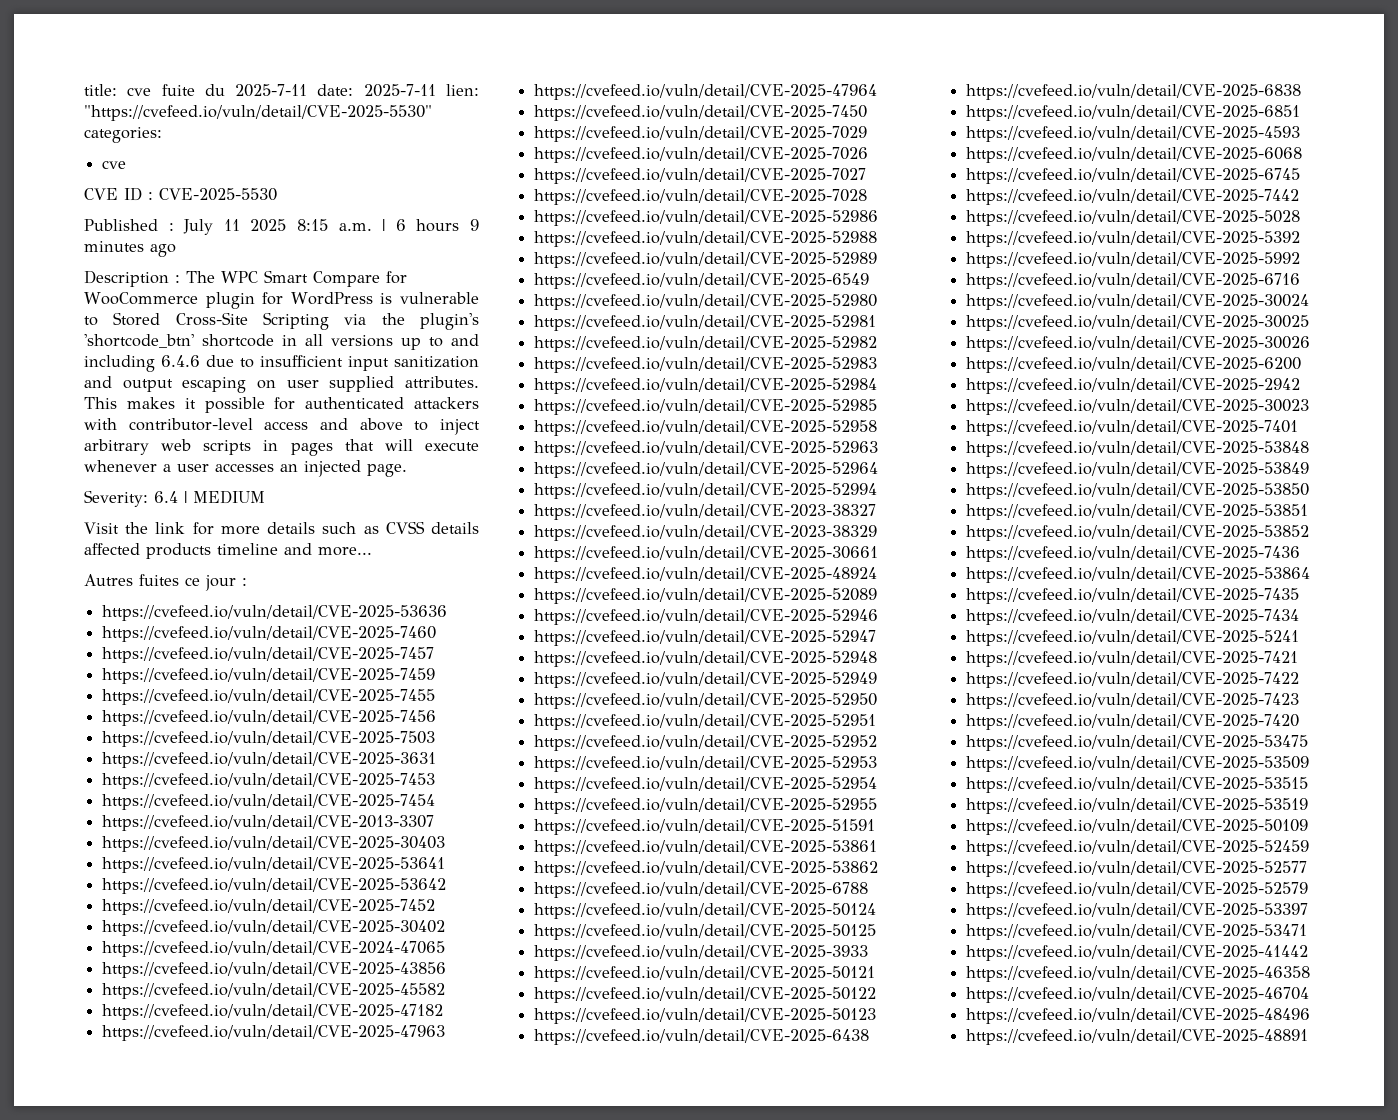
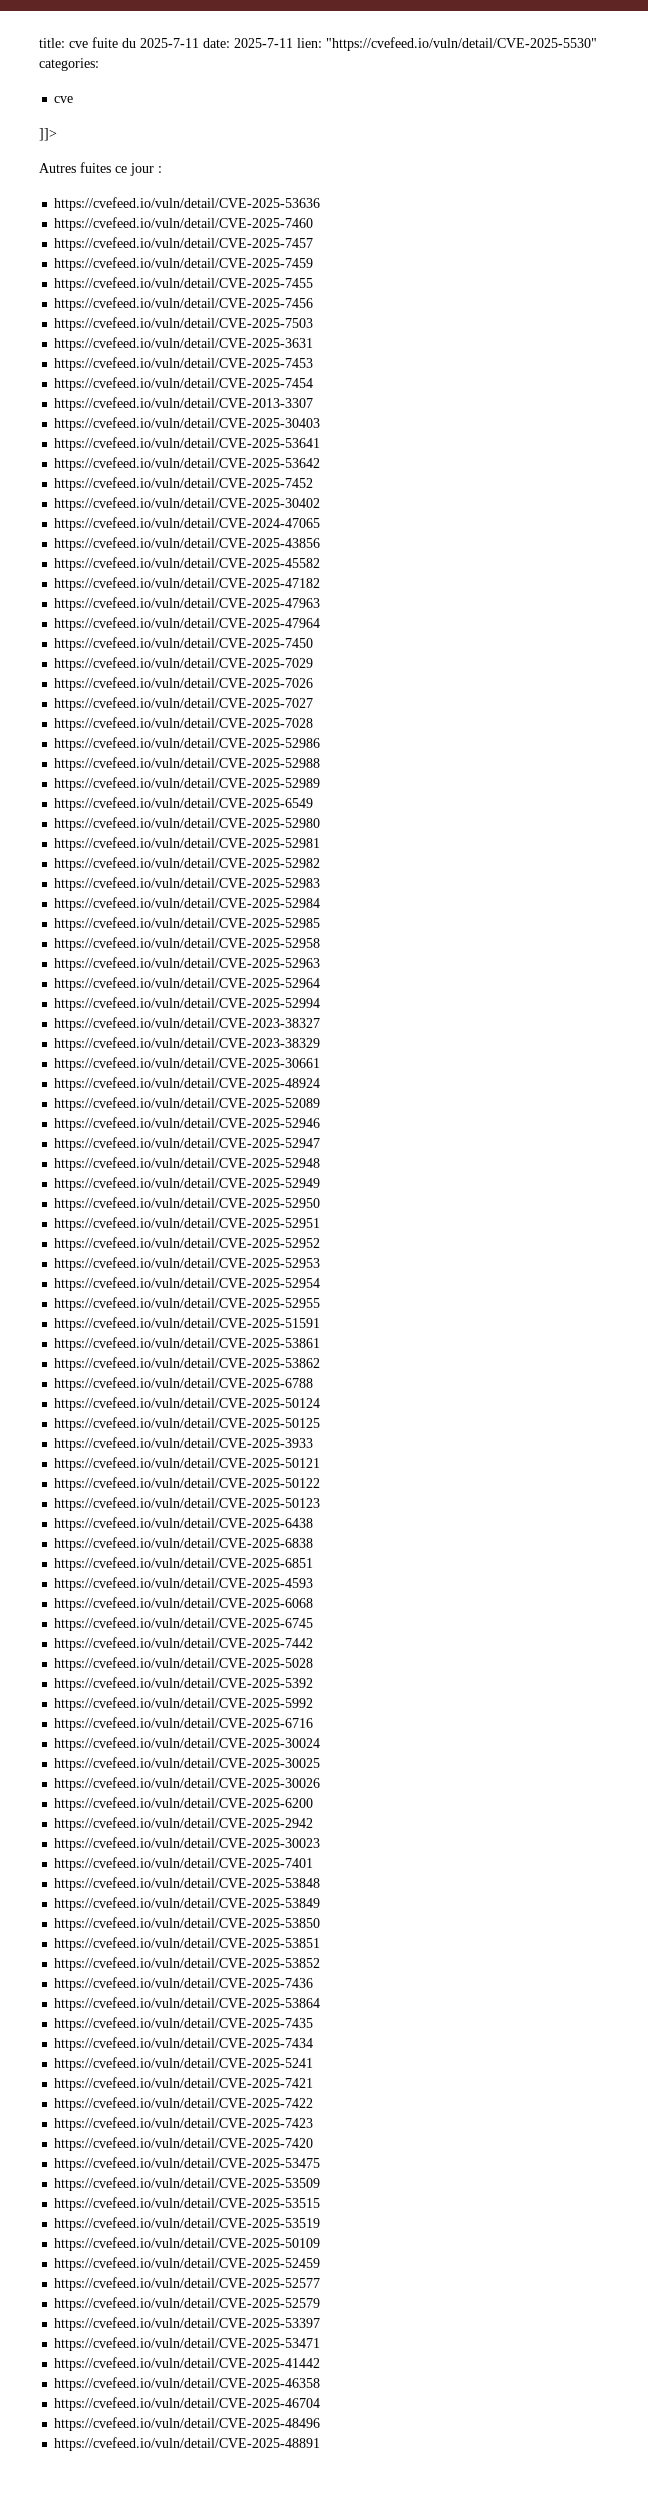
- CVE ID : CVE-2025-5530
- Published : July 11 2025 8:15 a.m. | 6 hours 9 minutes ago
- Description : The WPC Smart Compare for WooCommerce plugin for WordPress is vulnerable to Stored Cross-Site Scripting via the plugin's 'shortcode_btn' shortcode in all versions up to and including 6.4.6 due to insufficient input sanitization and output escaping on user supplied attributes. This makes it possible for authenticated attackers with contributor-level access and above to inject arbitrary web scripts in pages that will execute whenever a user accesses an injected page.
- Severity: 6.4 | MEDIUM
- Visit the link for more details such as CVSS details affected products timeline and more...
+ ]]>

